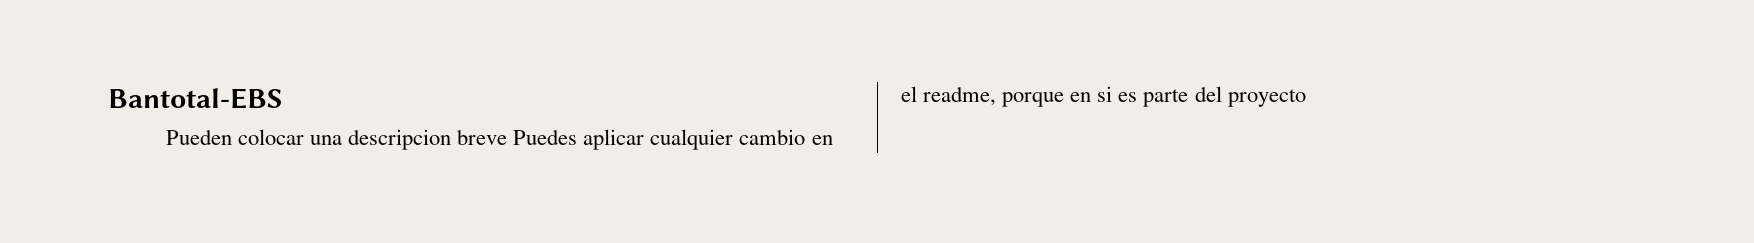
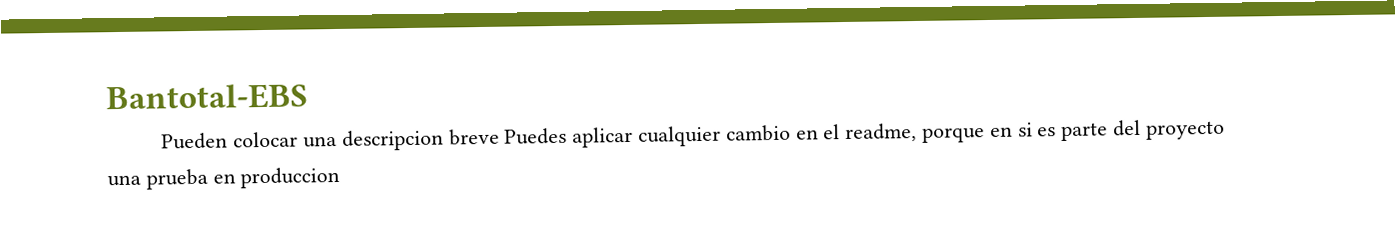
+ una prueba en produccion

